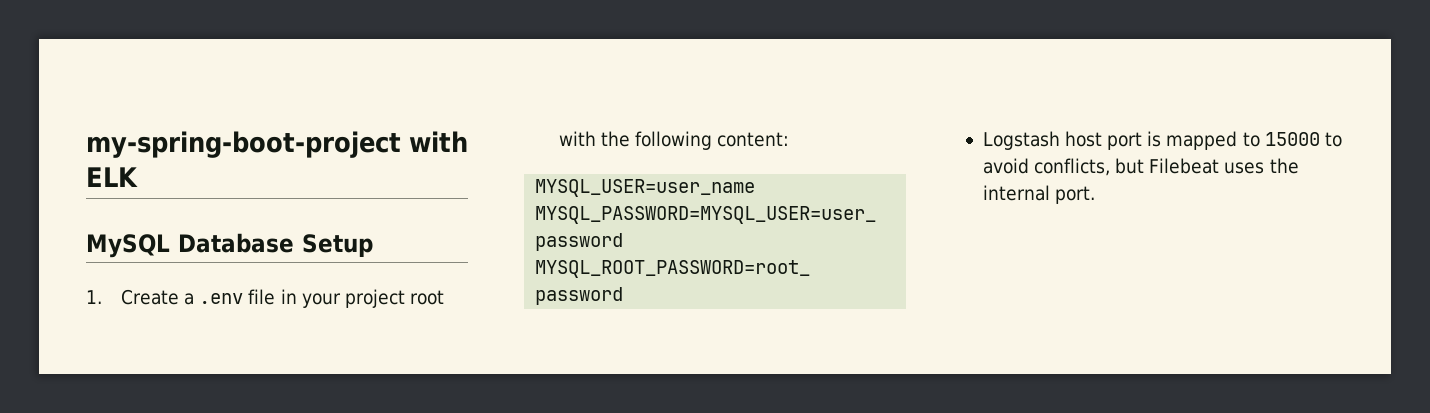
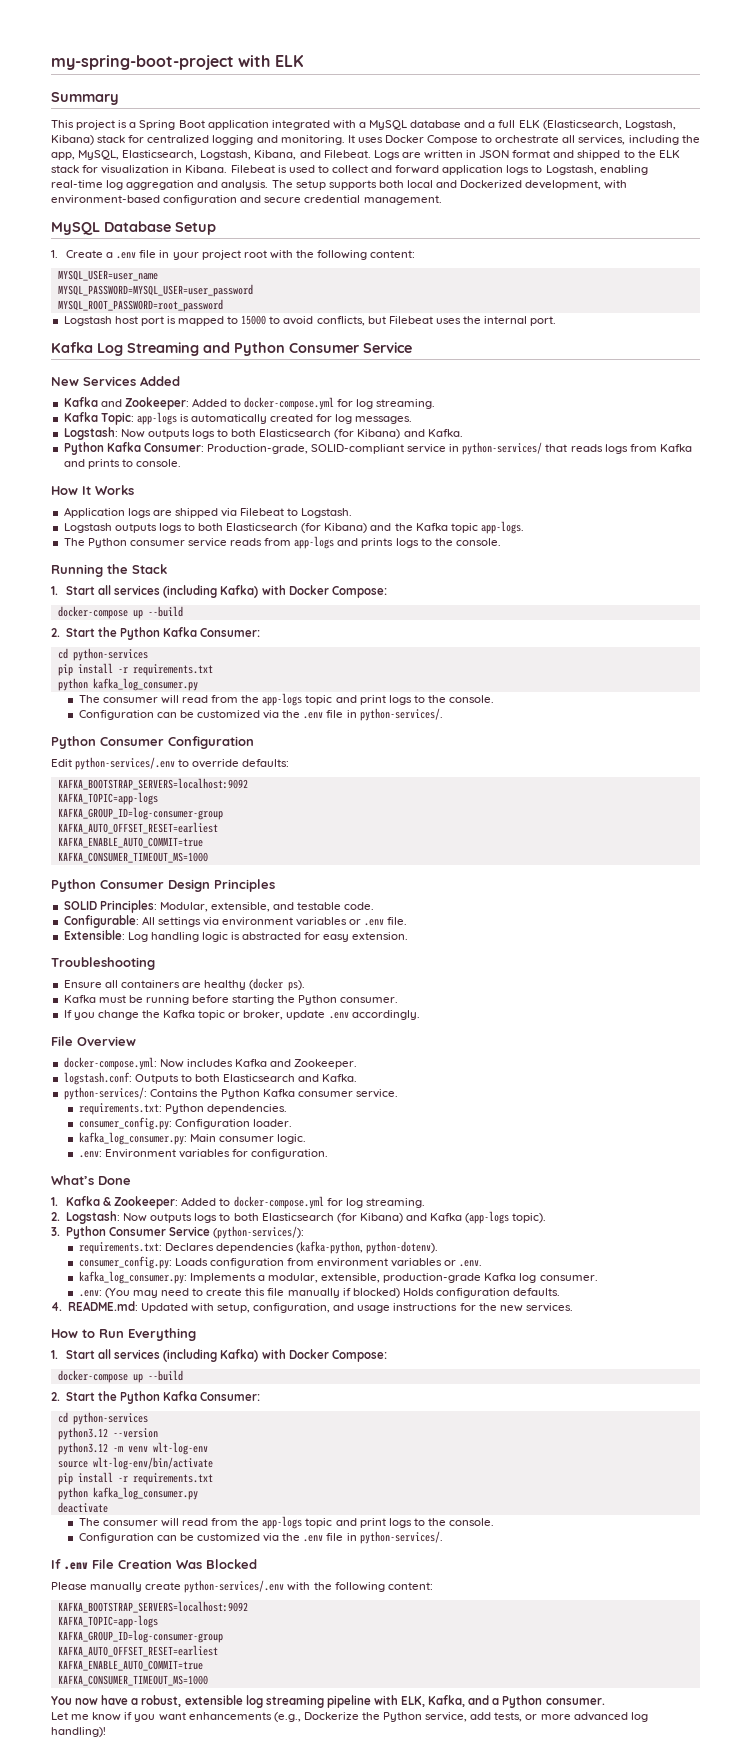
+ Summary
+ This project is a Spring Boot application integrated with a MySQL database and a full ELK (Elasticsearch, Logstash, Kibana) stack for centralized logging and monitoring. It uses Docker Compose to orchestrate all services, including the app, MySQL, Elasticsearch, Logstash, Kibana, and Filebeat. Logs are written in JSON format and shipped to the ELK stack for visualization in Kibana. Filebeat is used to collect and forward application logs to Logstash, enabling real-time log aggregation and analysis. The setup supports both local and Dockerized development, with environment-based configuration and secure credential management.
+ Kafka Log Streaming and Python Consumer Service
+ New Services Added
+ Kafka and Zookeeper: Added to docker-compose.yml for log streaming.
+ Kafka Topic: app-logs is automatically created for log messages.
+ Logstash: Now outputs logs to both Elasticsearch (for Kibana) and Kafka.
+ Python Kafka Consumer: Production-grade, SOLID-compliant service in python-services/ that reads logs from Kafka and prints to console.
+ How It Works
+ Application logs are shipped via Filebeat to Logstash.
+ Logstash outputs logs to both Elasticsearch (for Kibana) and the Kafka topic app-logs.
+ The Python consumer service reads from app-logs and prints logs to the console.
+ Running the Stack
+ 1. Start all services (including Kafka) with Docker Compose:
+ docker-compose up --build
+ 2. Start the Python Kafka Consumer:
+ cd python-services
+ pip install -r requirements.txt
+ python kafka_log_consumer.py
+ The consumer will read from the app-logs topic and print logs to the console.
+ Configuration can be customized via the .env file in python-services/.
+ Python Consumer Configuration
+ Edit python-services/.env to override defaults:
+ KAFKA_BOOTSTRAP_SERVERS=localhost:9092
+ KAFKA_TOPIC=app-logs
+ KAFKA_GROUP_ID=log-consumer-group
+ KAFKA_AUTO_OFFSET_RESET=earliest
+ KAFKA_ENABLE_AUTO_COMMIT=true
+ KAFKA_CONSUMER_TIMEOUT_MS=1000
+ Python Consumer Design Principles
+ SOLID Principles: Modular, extensible, and testable code.
+ Configurable: All settings via environment variables or .env file.
+ Extensible: Log handling logic is abstracted for easy extension.
+ Troubleshooting
+ Ensure all containers are healthy (docker ps).
+ Kafka must be running before starting the Python consumer.
+ If you change the Kafka topic or broker, update .env accordingly.
+ File Overview
+ docker-compose.yml: Now includes Kafka and Zookeeper.
+ logstash.conf: Outputs to both Elasticsearch and Kafka.
+ python-services/: Contains the Python Kafka consumer service.
+ requirements.txt: Python dependencies.
+ consumer_config.py: Configuration loader.
+ kafka_log_consumer.py: Main consumer logic.
+ .env: Environment variables for configuration.
+ What’s Done
+ 1. Kafka & Zookeeper: Added to docker-compose.yml for log streaming.
+ 2. Logstash: Now outputs logs to both Elasticsearch (for Kibana) and Kafka (app-logs topic).
+ 3. Python Consumer Service (python-services/):
+ requirements.txt: Declares dependencies (kafka-python, python-dotenv).
+ consumer_config.py: Loads configuration from environment variables or .env.
+ kafka_log_consumer.py: Implements a modular, extensible, production-grade Kafka log consumer.
+ .env: (You may need to create this file manually if blocked) Holds configuration defaults.
+ 4. README.md: Updated with setup, configuration, and usage instructions for the new services.
+ How to Run Everything
+ 1. Start all services (including Kafka) with Docker Compose:
+ docker-compose up --build
+ 2. Start the Python Kafka Consumer:
+ cd python-services
+ python3.12 --version
+ python3.12 -m venv wlt-log-env
+ source wlt-log-env/bin/activate
+ pip install -r requirements.txt
+ python kafka_log_consumer.py
+ deactivate
+ The consumer will read from the app-logs topic and print logs to the console.
+ Configuration can be customized via the .env file in python-services/.
+ If .env File Creation Was Blocked
+ Please manually create python-services/.env with the following content:
+ KAFKA_BOOTSTRAP_SERVERS=localhost:9092
+ KAFKA_TOPIC=app-logs
+ KAFKA_GROUP_ID=log-consumer-group
+ KAFKA_AUTO_OFFSET_RESET=earliest
+ KAFKA_ENABLE_AUTO_COMMIT=true
+ KAFKA_CONSUMER_TIMEOUT_MS=1000
+ You now have a robust, extensible log streaming pipeline with ELK, Kafka, and a Python consumer.
+ Let me know if you want enhancements (e.g., Dockerize the Python service, add tests, or more advanced log handling)!

